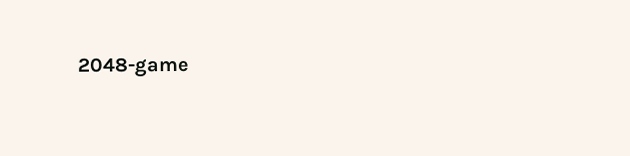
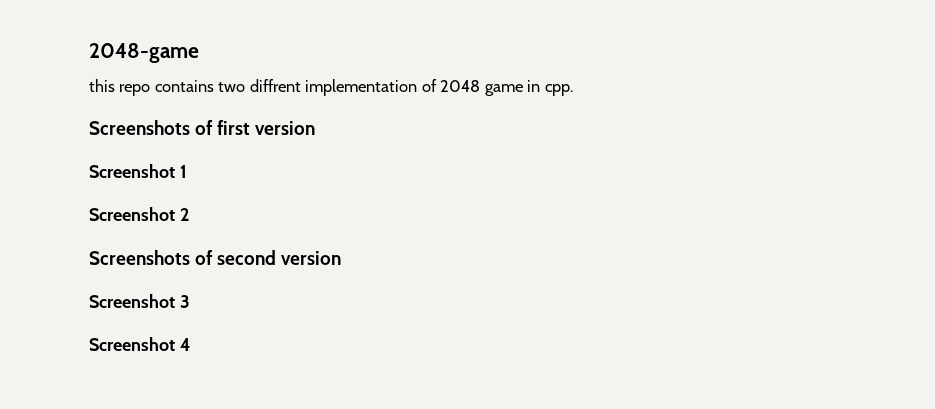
+ this repo contains two diffrent implementation of 2048 game in cpp.
+ Screenshots of first version
+ Screenshot 1
+ Screenshot 2
+ Screenshots of second version
+ Screenshot 3
+ Screenshot 4

